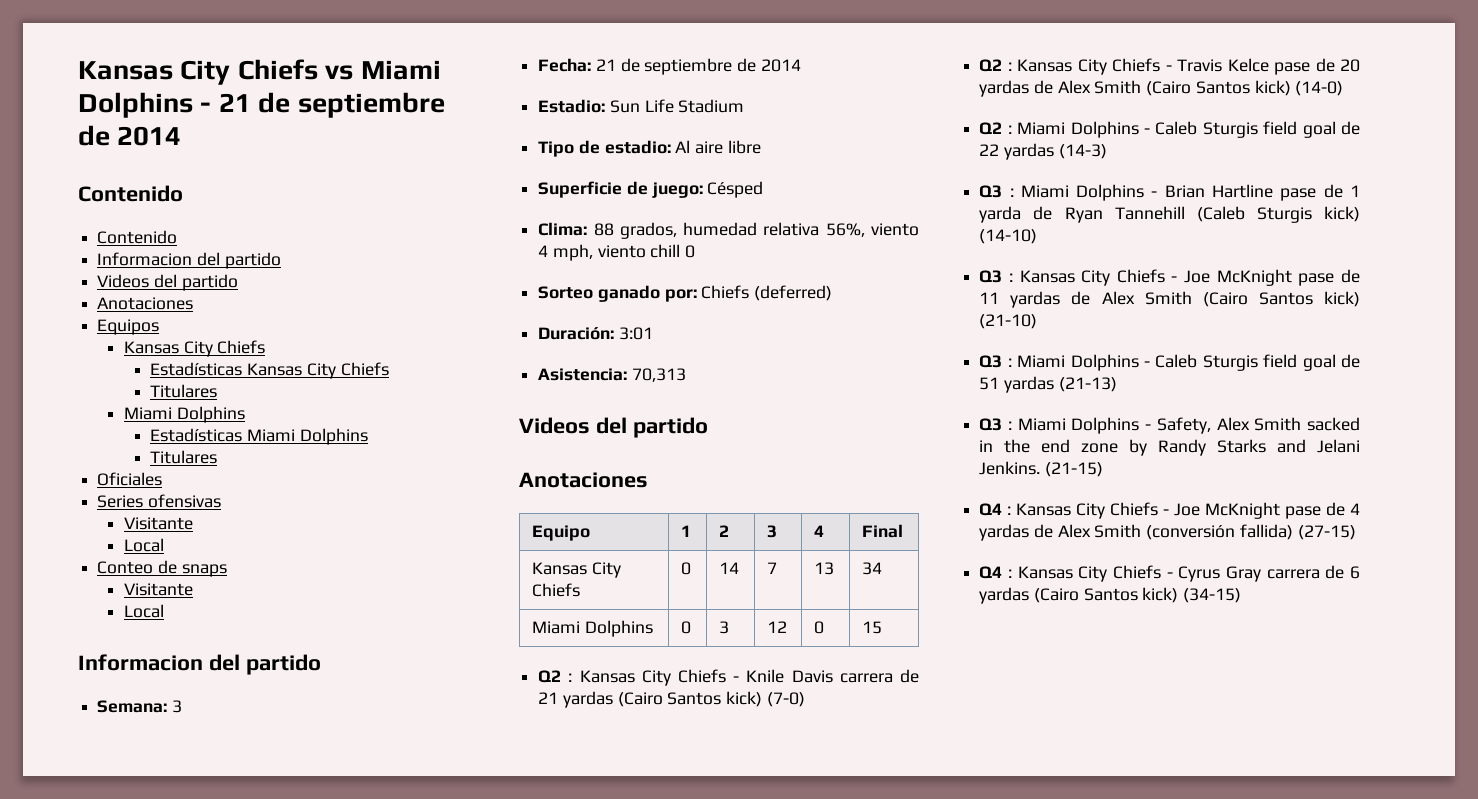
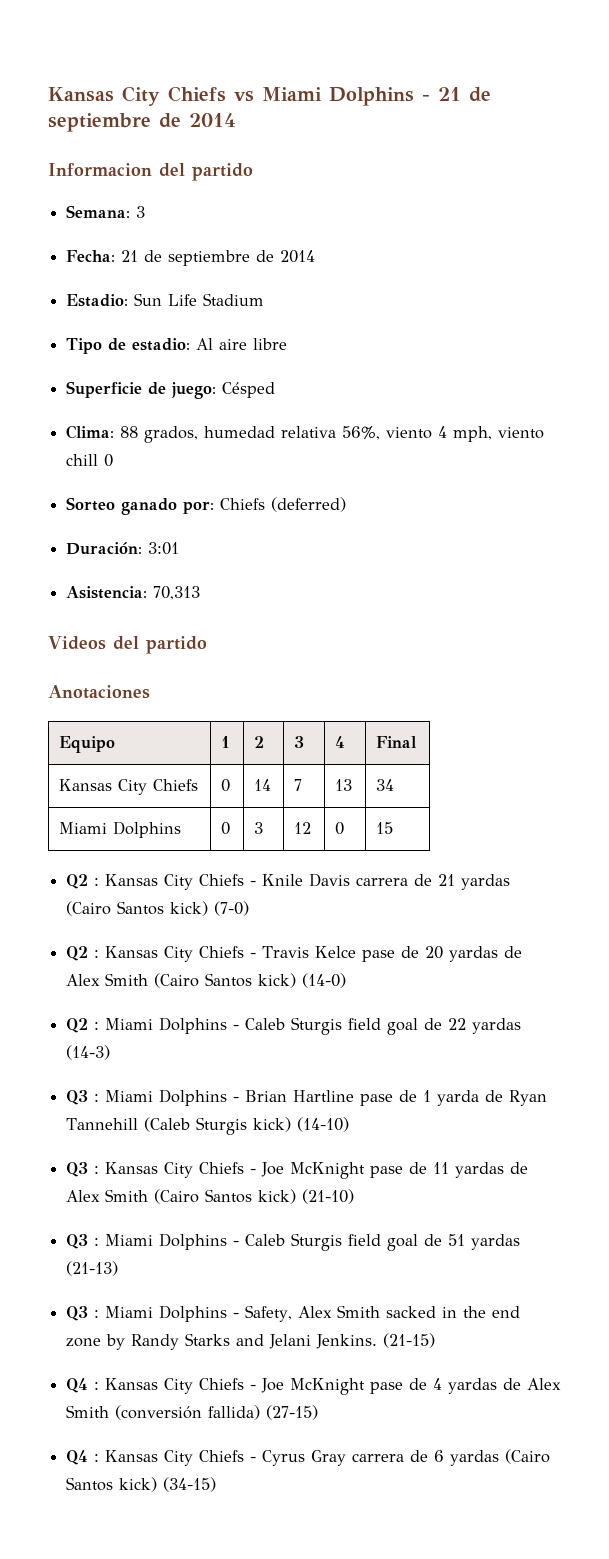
  Kansas City Chiefs vs Miami Dolphins - 21 de septiembre de 2014
- Contenido
- Contenido
- Informacion del partido
- Videos del partido
- Anotaciones
- Equipos
- Kansas City Chiefs
- Estadísticas Kansas City Chiefs
- Titulares
- Miami Dolphins
- Estadísticas Miami Dolphins
- Titulares
- Oficiales
- Series ofensivas
- Visitante
- Local
- Conteo de snaps
- Visitante
- Local

